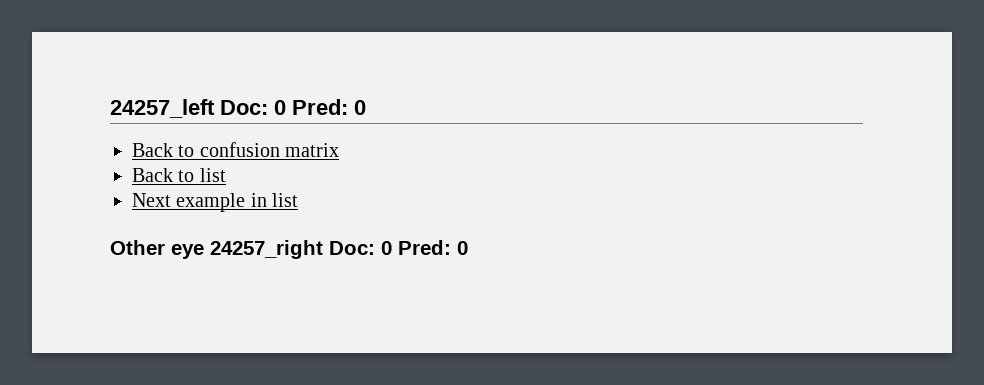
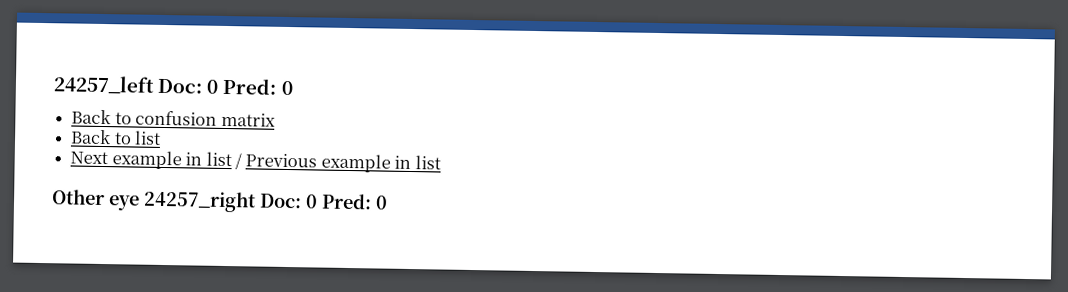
- Next example in list
+ Next example in list / Previous example in list

